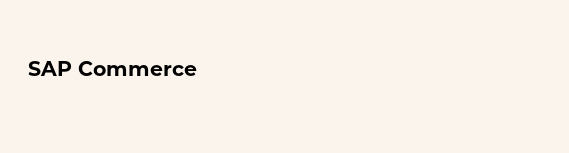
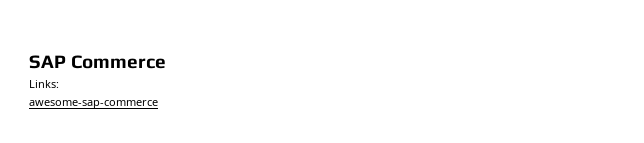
+ Links:
+ awesome-sap-commerce

